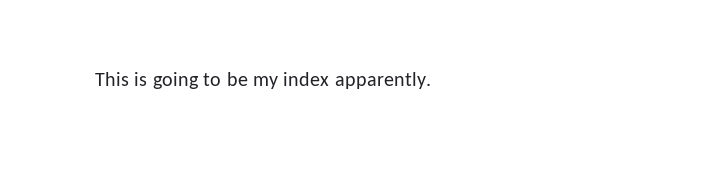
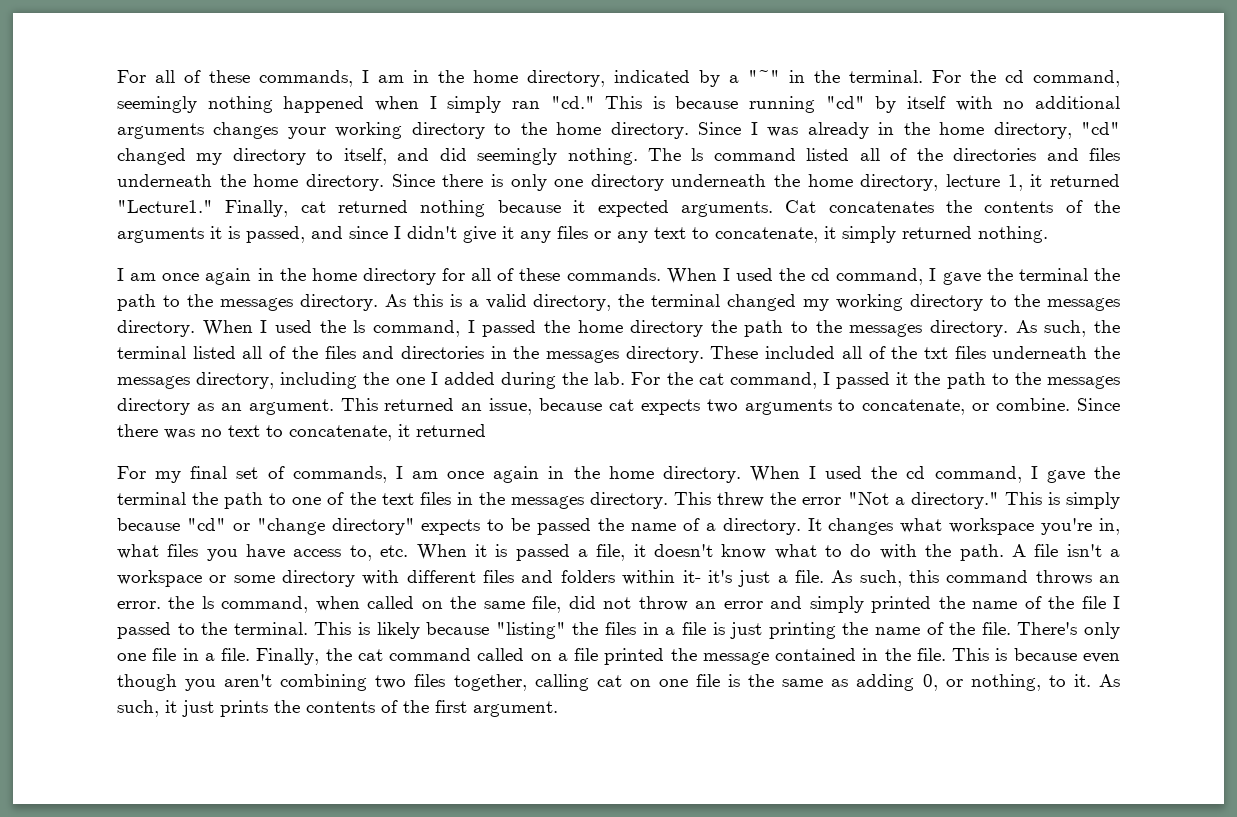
- This is going to be my index apparently.
+ For all of these commands, I am in the home directory, indicated by a "~" in the terminal. For the cd command, seemingly nothing happened when I simply ran "cd." This is because running "cd" by itself with no additional arguments changes your working directory to the home directory. Since I was already in the home directory, "cd" changed my directory to itself, and did seemingly nothing. The ls command listed all of the directories and files underneath the home directory. Since there is only one directory underneath the home directory, lecture 1, it returned "Lecture1." Finally, cat returned nothing because it expected arguments. Cat concatenates the contents of the arguments it is passed, and since I didn't give it any files or any text to concatenate, it simply returned nothing.
+ I am once again in the home directory for all of these commands. When I used the cd command, I gave the terminal the path to the messages directory. As this is a valid directory, the terminal changed my working directory to the messages directory. When I used the ls command, I passed the home directory the path to the messages directory. As such, the terminal listed all of the files and directories in the messages directory. These included all of the txt files underneath the messages directory, including the one I added during the lab. For the cat command, I passed it the path to the messages directory as an argument. This returned an issue, because cat expects two arguments to concatenate, or combine. Since there was no text to concatenate, it returned
+ For my final set of commands, I am once again in the home directory. When I used the cd command, I gave the terminal the path to one of the text files in the messages directory. This threw the error "Not a directory." This is simply because "cd" or "change directory" expects to be passed the name of a directory. It changes what workspace you're in, what files you have access to, etc. When it is passed a file, it doesn't know what to do with the path. A file isn't a workspace or some directory with different files and folders within it- it's just a file. As such, this command throws an error. the ls command, when called on the same file, did not throw an error and simply printed the name of the file I passed to the terminal. This is likely because "listing" the files in a file is just printing the name of the file. There's only one file in a file. Finally, the cat command called on a file printed the message contained in the file. This is because even though you aren't combining two files together, calling cat on one file is the same as adding 0, or nothing, to it. As such, it just prints the contents of the first argument.

